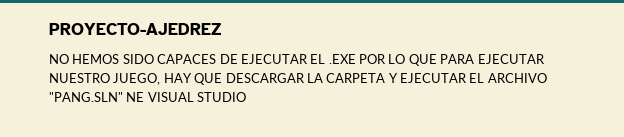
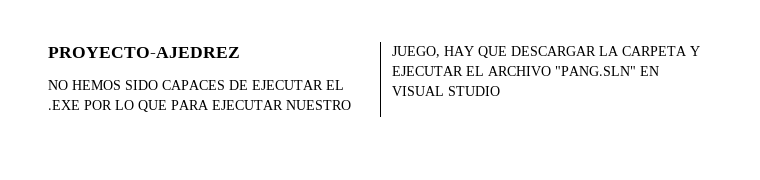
- NO HEMOS SIDO CAPACES DE EJECUTAR EL .EXE POR LO QUE PARA EJECUTAR NUESTRO JUEGO, HAY QUE DESCARGAR LA CARPETA Y EJECUTAR EL ARCHIVO "PANG.SLN" NE VISUAL STUDIO
+ NO HEMOS SIDO CAPACES DE EJECUTAR EL .EXE POR LO QUE PARA EJECUTAR NUESTRO JUEGO, HAY QUE DESCARGAR LA CARPETA Y EJECUTAR EL ARCHIVO "PANG.SLN" EN VISUAL STUDIO

